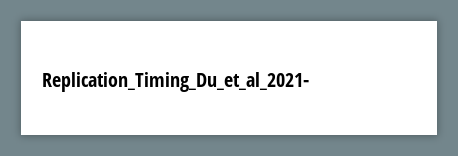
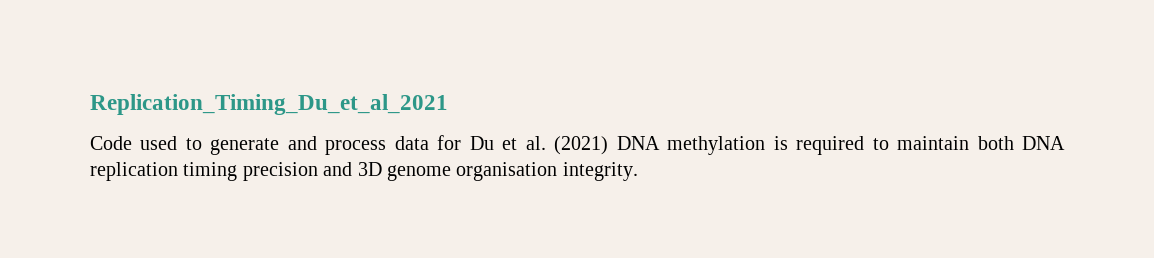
- Replication_Timing_Du_et_al_2021-
+ Replication_Timing_Du_et_al_2021
+ Code used to generate and process data for Du et al. (2021) DNA methylation is required to maintain both DNA replication timing precision and 3D genome organisation integrity.

